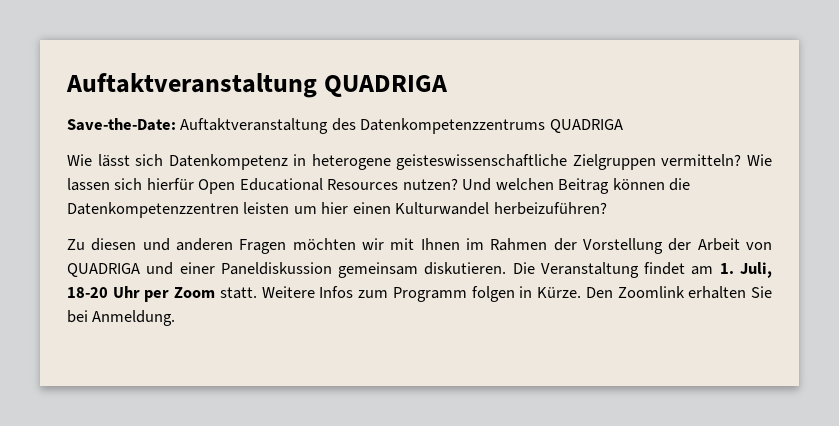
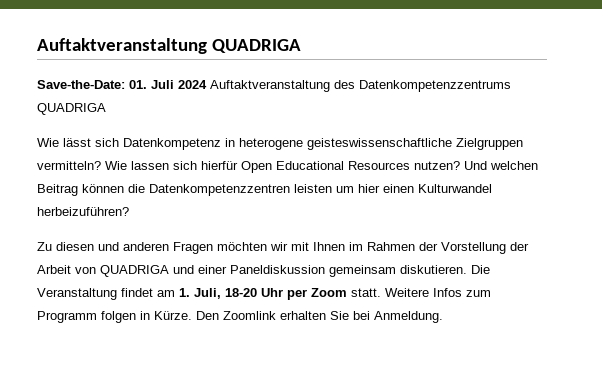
- Save-the-Date: Auftaktveranstaltung des Datenkompetenzzentrums QUADRIGA
+ Save-the-Date: 01. Juli 2024 Auftaktveranstaltung des Datenkompetenzzentrums QUADRIGA

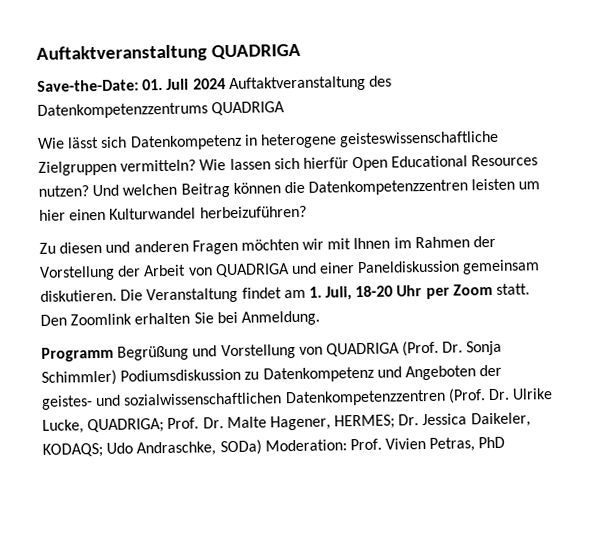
- Weitere Infos zum Programm folgen in Kürze.
+ Programm Begrüßung und Vorstellung von QUADRIGA (Prof. Dr. Sonja Schimmler) Podiumsdiskussion zu Datenkompetenz und Angeboten der geistes- und sozialwissenschaftlichen Datenkompetenzzentren (Prof. Dr. Ulrike Lucke, QUADRIGA; Prof. Dr. Malte Hagener, HERMES; Dr. Jessica Daikeler, KODAQS; Udo Andraschke, SODa) Moderation: Prof. Vivien Petras, PhD

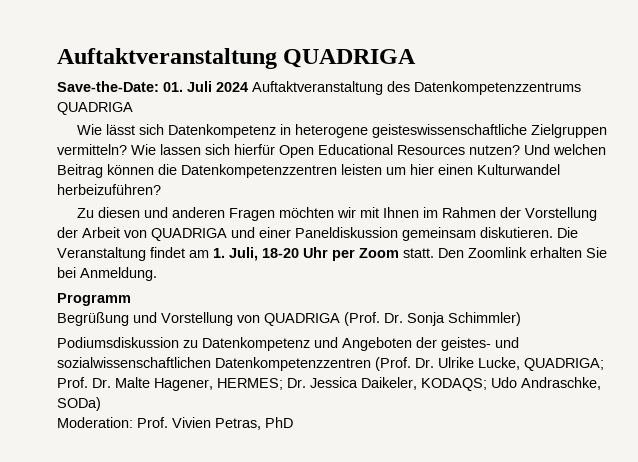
- Programm Begrüßung und Vorstellung von QUADRIGA (Prof. Dr. Sonja Schimmler) Podiumsdiskussion zu Datenkompetenz und Angeboten der geistes- und sozialwissenschaftlichen Datenkompetenzzentren (Prof. Dr. Ulrike Lucke, QUADRIGA; Prof. Dr. Malte Hagener, HERMES; Dr. Jessica Daikeler, KODAQS; Udo Andraschke, SODa) Moderation: Prof. Vivien Petras, PhD
+ Programm
+ Begrüßung und Vorstellung von QUADRIGA (Prof. Dr. Sonja Schimmler)
+ Podiumsdiskussion zu Datenkompetenz und Angeboten der geistes- und sozialwissenschaftlichen Datenkompetenzzentren (Prof. Dr. Ulrike Lucke, QUADRIGA; Prof. Dr. Malte Hagener, HERMES; Dr. Jessica Daikeler, KODAQS; Udo Andraschke, SODa)
+ Moderation: Prof. Vivien Petras, PhD

